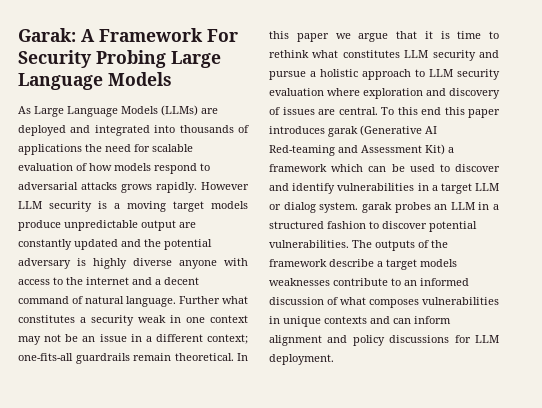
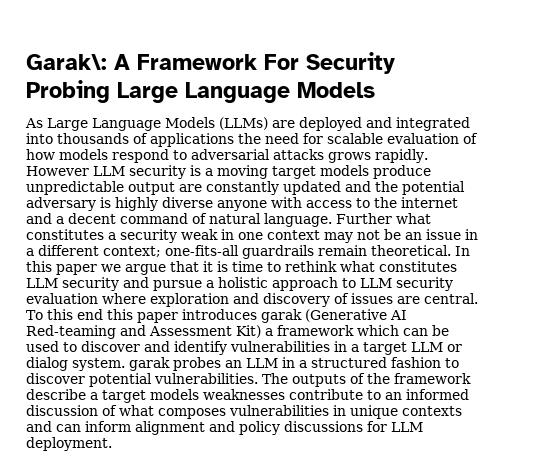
- Garak: A Framework For Security Probing Large Language Models
+ Garak\: A Framework For Security Probing Large Language Models

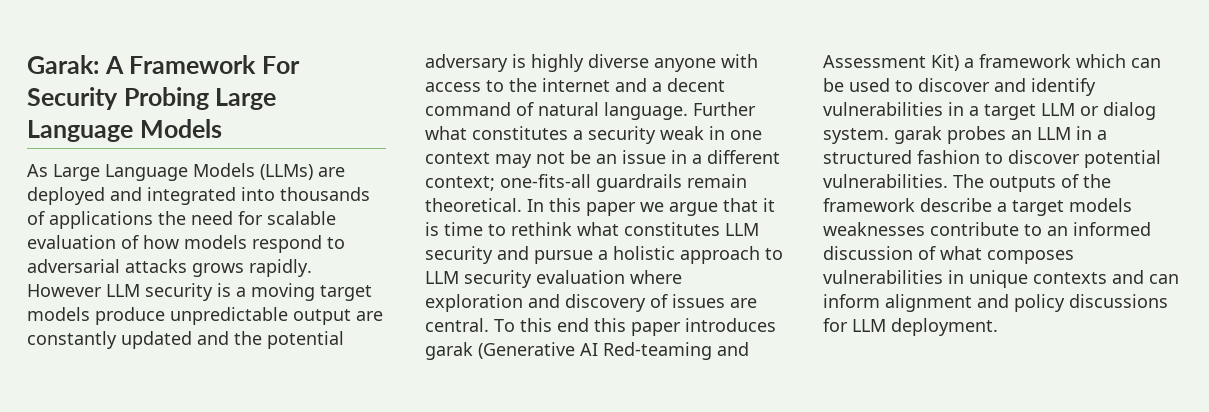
- Garak\: A Framework For Security Probing Large Language Models
+ Garak: A Framework For Security Probing Large Language Models

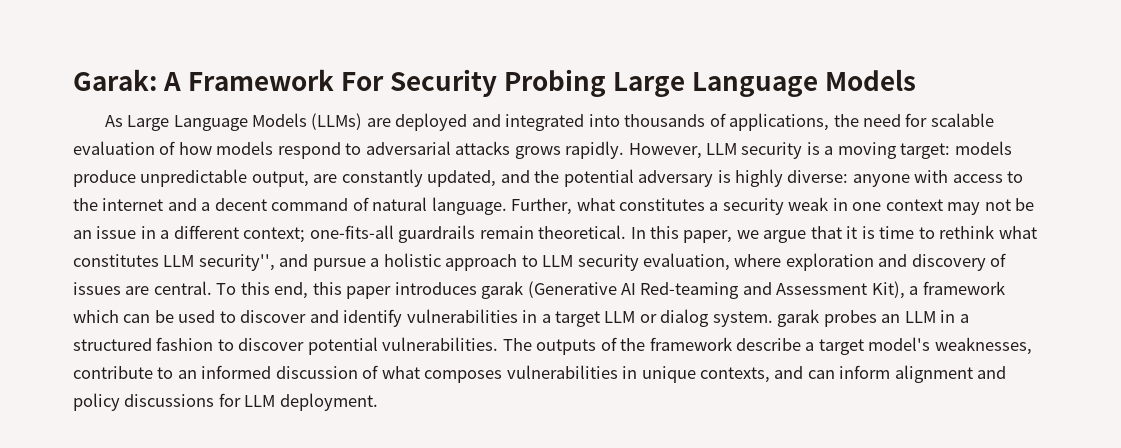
- As Large Language Models (LLMs) are deployed and integrated into thousands of applications the need for scalable evaluation of how models respond to adversarial attacks grows rapidly.
+ As Large Language Models (LLMs) are deployed and integrated into thousands of applications, the need for scalable evaluation of how models respond to adversarial attacks grows rapidly.
- However LLM security is a moving target models produce unpredictable output are constantly updated and the potential adversary is highly diverse anyone with access to the internet and a decent command of natural language.
+ However, LLM security is a moving target: models produce unpredictable output, are constantly updated, and the potential adversary is highly diverse: anyone with access to the internet and a decent command of natural language.
- Further what constitutes a security weak in one context may not be an issue in a different context; one-fits-all guardrails remain theoretical.
+ Further, what constitutes a security weak in one context may not be an issue in a different context; one-fits-all guardrails remain theoretical.
- In this paper we argue that it is time to rethink what constitutes LLM security and pursue a holistic approach to LLM security evaluation where exploration and discovery of issues are central.
+ In this paper, we argue that it is time to rethink what constitutes LLM security'', and pursue a holistic approach to LLM security evaluation, where exploration and discovery of issues are central.
- To this end this paper introduces garak (Generative AI Red-teaming and Assessment Kit) a framework which can be used to discover and identify vulnerabilities in a target LLM or dialog system. garak probes an LLM in a structured fashion to discover potential vulnerabilities.
+ To this end, this paper introduces garak (Generative AI Red-teaming and Assessment Kit), a framework which can be used to discover and identify vulnerabilities in a target LLM or dialog system. garak probes an LLM in a structured fashion to discover potential vulnerabilities.
- The outputs of the framework describe a target models weaknesses contribute to an informed discussion of what composes vulnerabilities in unique contexts and can inform alignment and policy discussions for LLM deployment.
+ The outputs of the framework describe a target model's weaknesses, contribute to an informed discussion of what composes vulnerabilities in unique contexts, and can inform alignment and policy discussions for LLM deployment.

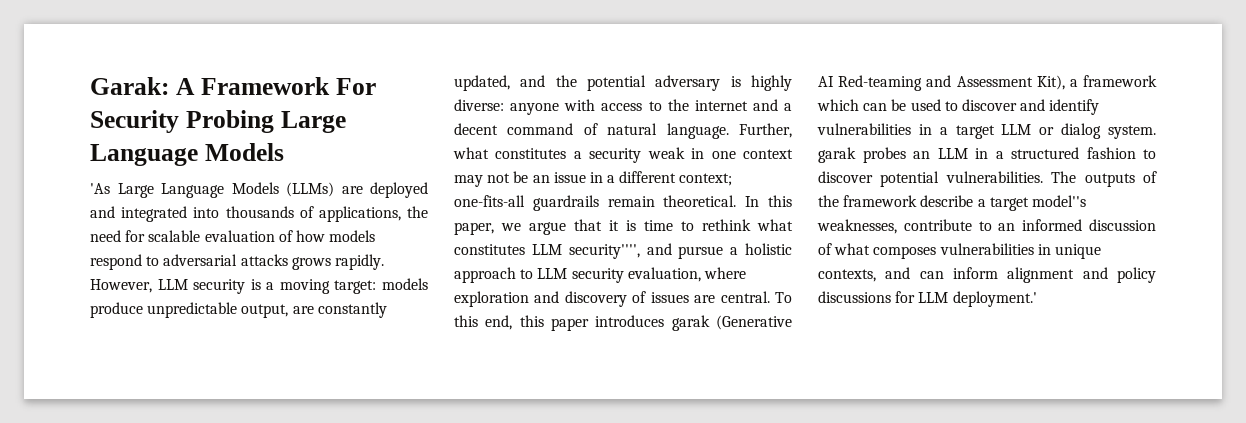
- As Large Language Models (LLMs) are deployed and integrated into thousands of applications, the need for scalable evaluation of how models respond to adversarial attacks grows rapidly.
+ 'As Large Language Models (LLMs) are deployed and integrated into thousands of applications, the need for scalable evaluation of how models respond to adversarial attacks grows rapidly.
- In this paper, we argue that it is time to rethink what constitutes LLM security'', and pursue a holistic approach to LLM security evaluation, where exploration and discovery of issues are central.
+ In this paper, we argue that it is time to rethink what constitutes LLM security'''', and pursue a holistic approach to LLM security evaluation, where exploration and discovery of issues are central.
- The outputs of the framework describe a target model's weaknesses, contribute to an informed discussion of what composes vulnerabilities in unique contexts, and can inform alignment and policy discussions for LLM deployment.
+ The outputs of the framework describe a target model''s weaknesses, contribute to an informed discussion of what composes vulnerabilities in unique contexts, and can inform alignment and policy discussions for LLM deployment.'

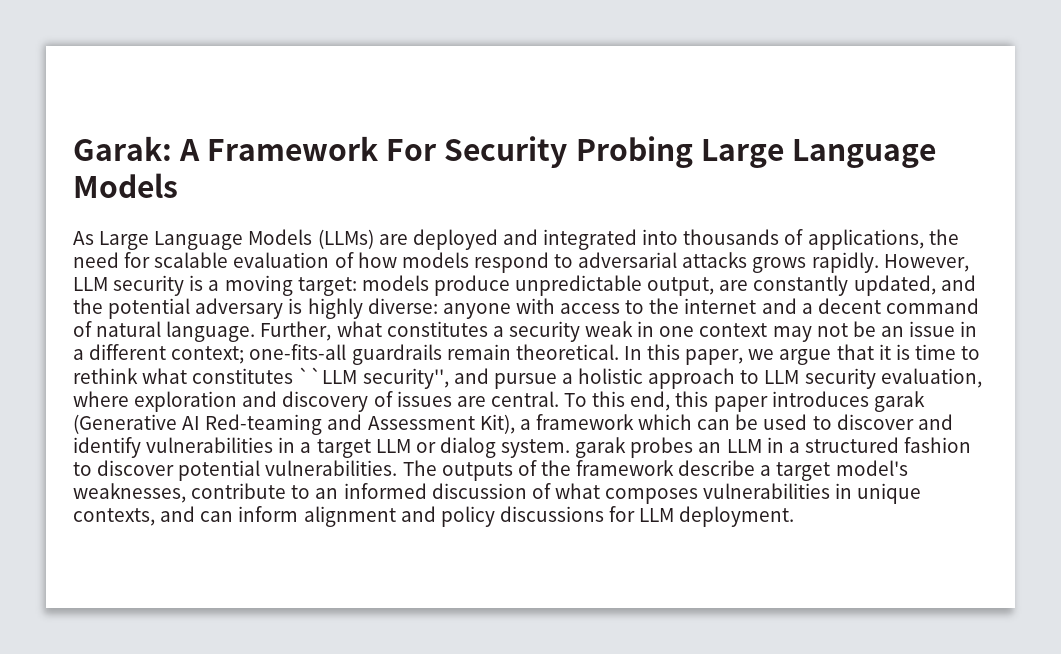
- 'As Large Language Models (LLMs) are deployed and integrated into thousands of applications, the need for scalable evaluation of how models respond to adversarial attacks grows rapidly.
+ As Large Language Models (LLMs) are deployed and integrated into thousands of applications, the need for scalable evaluation of how models respond to adversarial attacks grows rapidly.
- In this paper, we argue that it is time to rethink what constitutes LLM security'''', and pursue a holistic approach to LLM security evaluation, where exploration and discovery of issues are central.
+ In this paper, we argue that it is time to rethink what constitutes ``LLM security'', and pursue a holistic approach to LLM security evaluation, where exploration and discovery of issues are central.
- The outputs of the framework describe a target model''s weaknesses, contribute to an informed discussion of what composes vulnerabilities in unique contexts, and can inform alignment and policy discussions for LLM deployment.'
+ The outputs of the framework describe a target model's weaknesses, contribute to an informed discussion of what composes vulnerabilities in unique contexts, and can inform alignment and policy discussions for LLM deployment.

